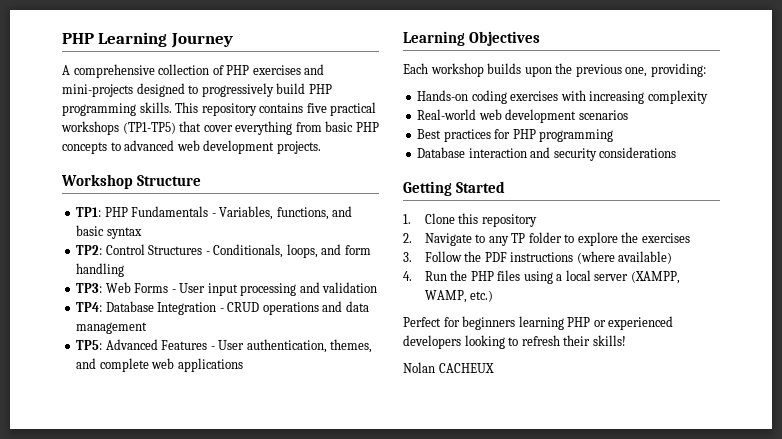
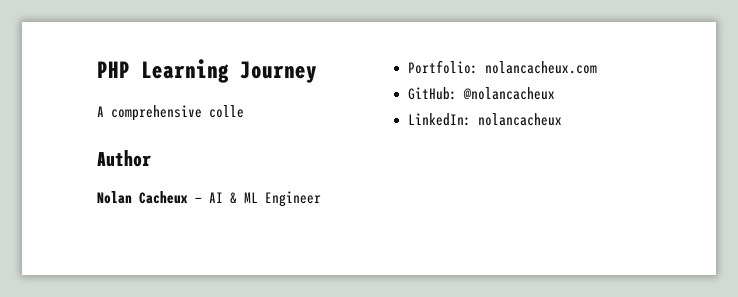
- A comprehensive collection of PHP exercises and mini-projects designed to progressively build PHP programming skills. This repository contains five practical workshops (TP1-TP5) that cover everything from basic PHP concepts to advanced web development projects.
- Workshop Structure
- TP1: PHP Fundamentals - Variables, functions, and basic syntax
- TP2: Control Structures - Conditionals, loops, and form handling
- TP3: Web Forms - User input processing and validation
- TP4: Database Integration - CRUD operations and data management
- TP5: Advanced Features - User authentication, themes, and complete web applications
- Learning Objectives
- Each workshop builds upon the previous one, providing:
- Hands-on coding exercises with increasing complexity
- Real-world web development scenarios
- Best practices for PHP programming
- Database interaction and security considerations
- Getting Started
- 1. Clone this repository
- 2. Navigate to any TP folder to explore the exercises
- 3. Follow the PDF instructions (where available)
- 4. Run the PHP files using a local server (XAMPP, WAMP, etc.)
- Perfect for beginners learning PHP or experienced developers looking to refresh their skills!
- Nolan CACHEUX
+ A comprehensive colle
+ Author
+ Nolan Cacheux — AI & ML Engineer
+ Portfolio: nolancacheux.com
+ GitHub: @nolancacheux
+ LinkedIn: nolancacheux

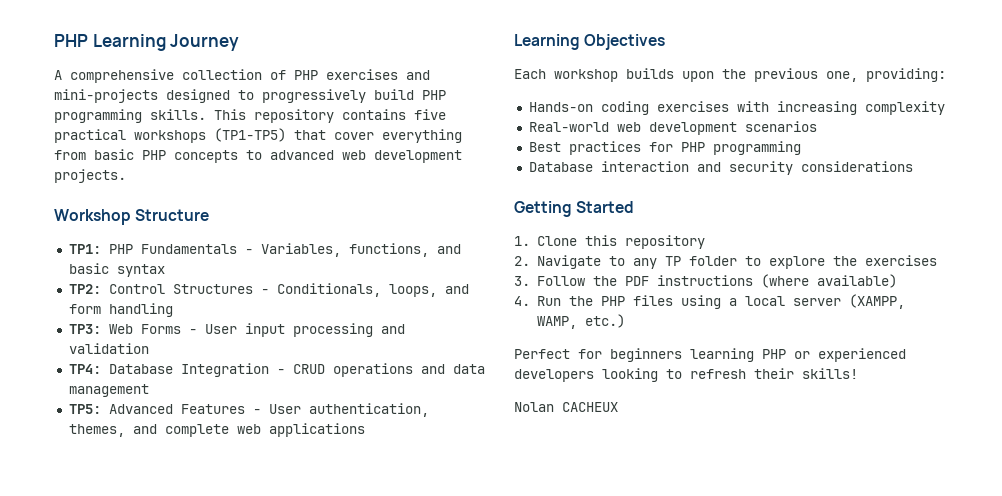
- A comprehensive colle
- Author
- Nolan Cacheux — AI & ML Engineer
- Portfolio: nolancacheux.com
- GitHub: @nolancacheux
- LinkedIn: nolancacheux
+ A comprehensive collection of PHP exercises and mini-projects designed to progressively build PHP programming skills. This repository contains five practical workshops (TP1-TP5) that cover everything from basic PHP concepts to advanced web development projects.
+ Workshop Structure
+ TP1: PHP Fundamentals - Variables, functions, and basic syntax
+ TP2: Control Structures - Conditionals, loops, and form handling
+ TP3: Web Forms - User input processing and validation
+ TP4: Database Integration - CRUD operations and data management
+ TP5: Advanced Features - User authentication, themes, and complete web applications
+ Learning Objectives
+ Each workshop builds upon the previous one, providing:
+ Hands-on coding exercises with increasing complexity
+ Real-world web development scenarios
+ Best practices for PHP programming
+ Database interaction and security considerations
+ Getting Started
+ 1. Clone this repository
+ 2. Navigate to any TP folder to explore the exercises
+ 3. Follow the PDF instructions (where available)
+ 4. Run the PHP files using a local server (XAMPP, WAMP, etc.)
+ Perfect for beginners learning PHP or experienced developers looking to refresh their skills!
+ Nolan CACHEUX

